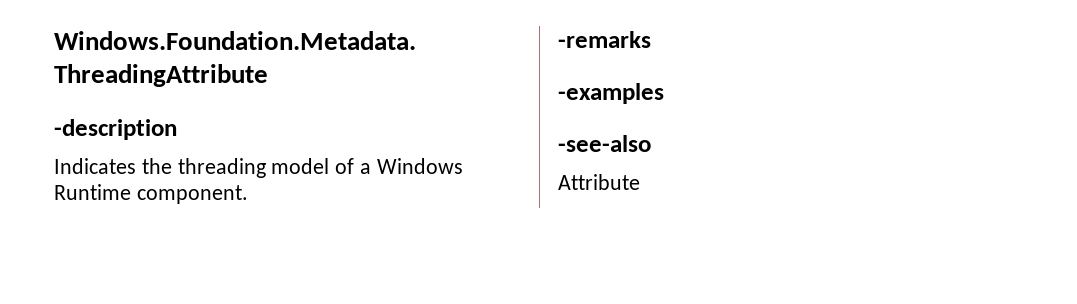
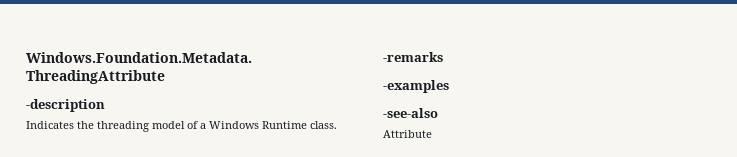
- Indicates the threading model of a Windows Runtime component.
+ Indicates the threading model of a Windows Runtime class.

